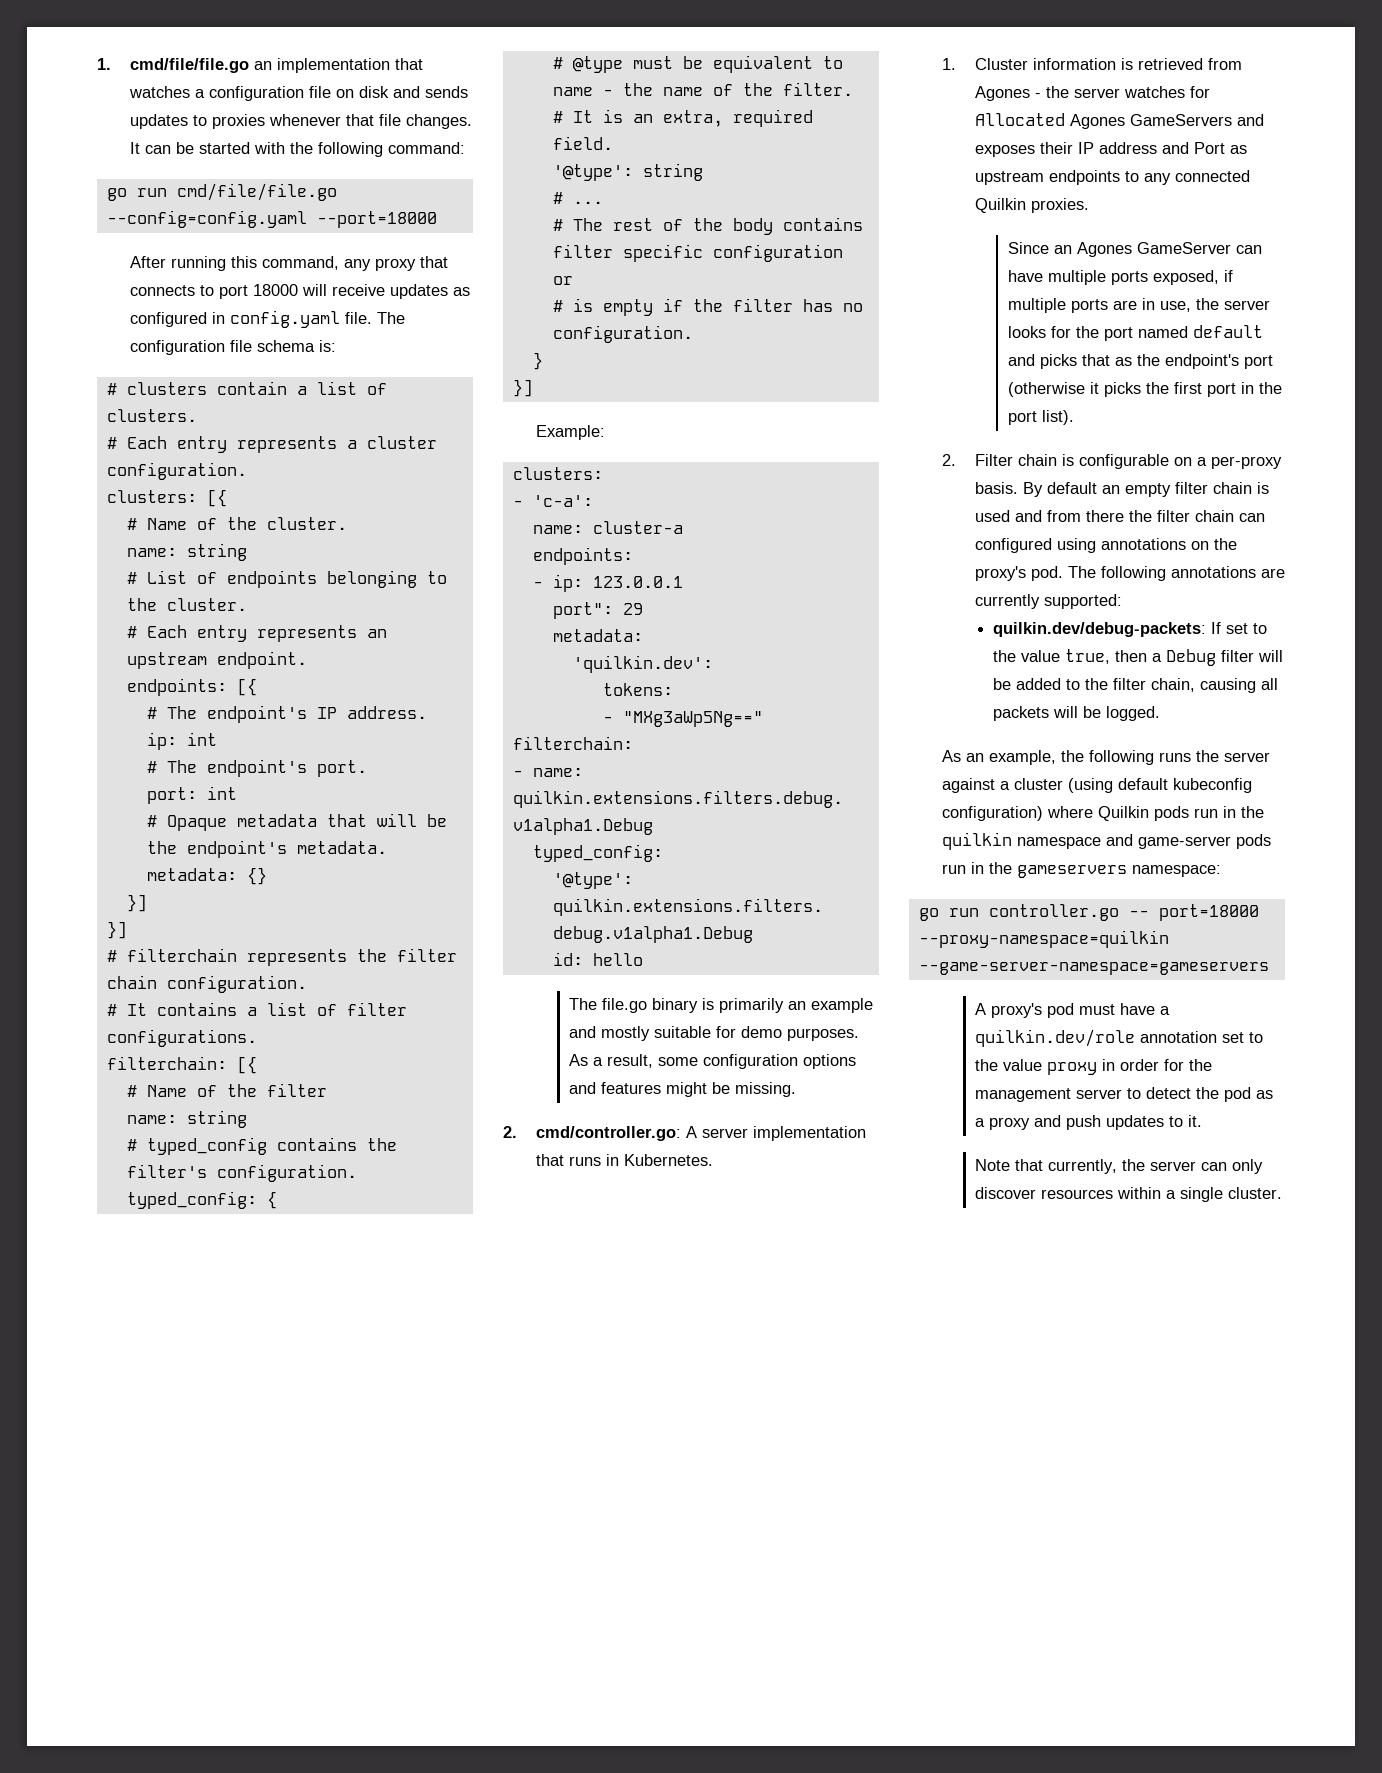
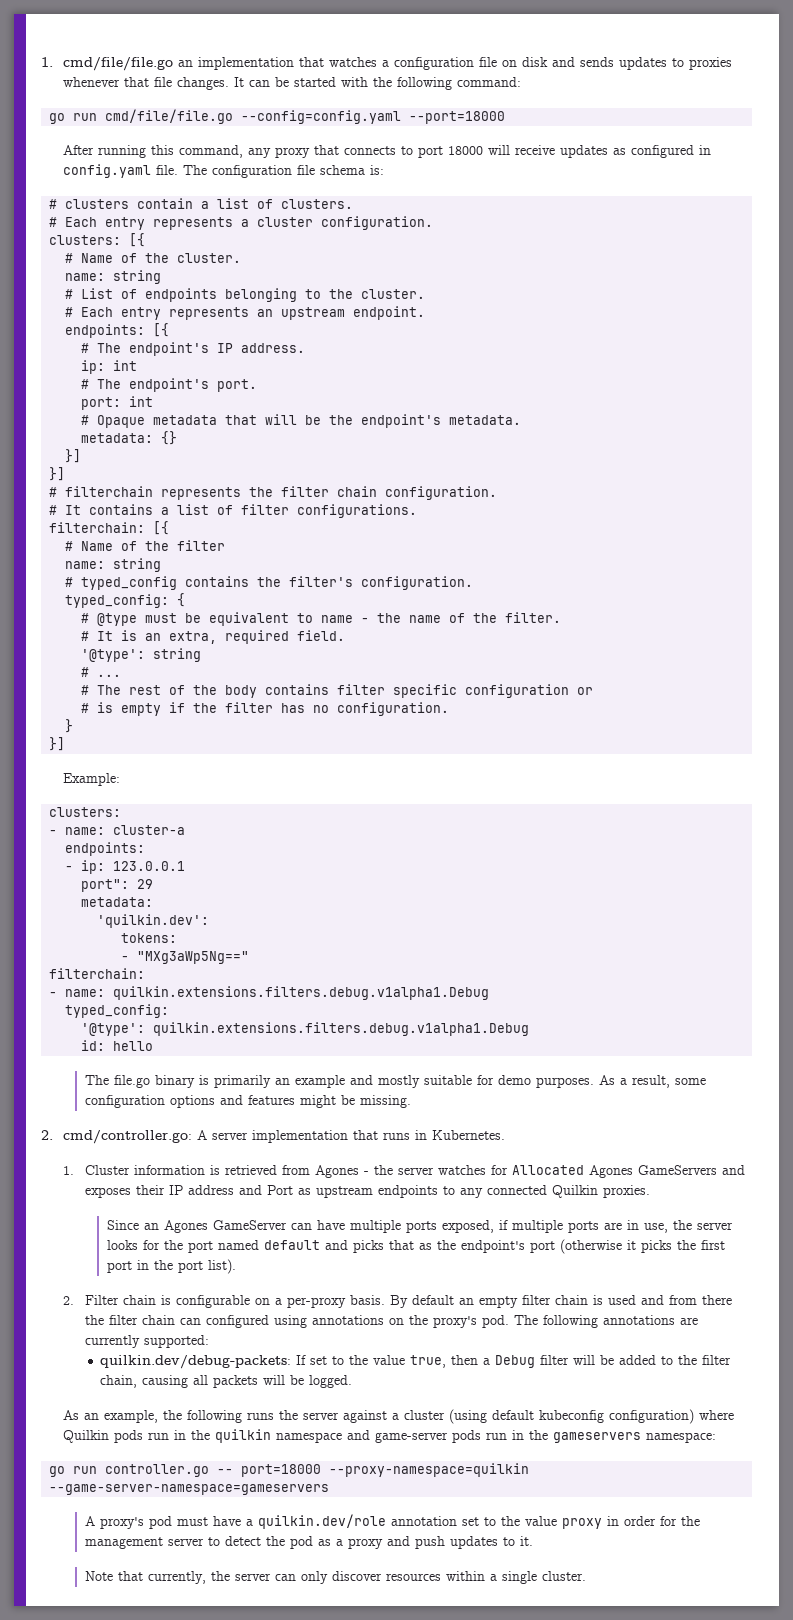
- - 'c-a':
- name: cluster-a
+ - name: cluster-a

